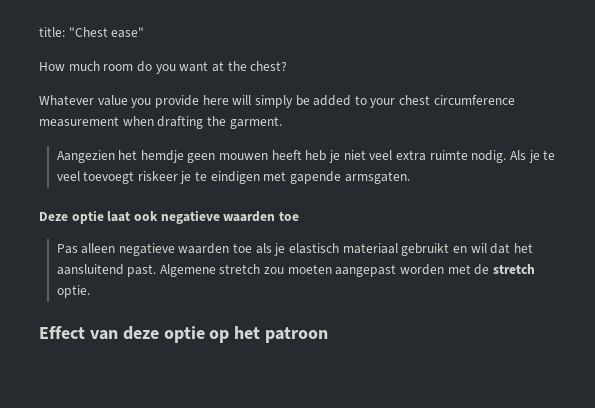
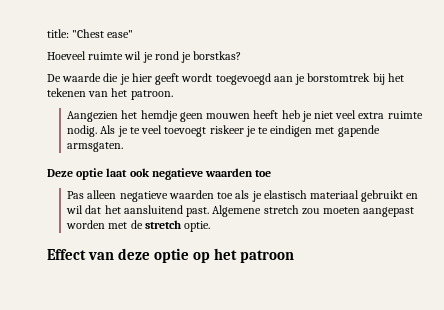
- How much room do you want at the chest?
- Whatever value you provide here will simply be added to your chest circumference measurement when drafting the garment.
+ Hoeveel ruimte wil je rond je borstkas?
+ De waarde die je hier geeft wordt toegevoegd aan je borstomtrek bij het tekenen van het patroon.

